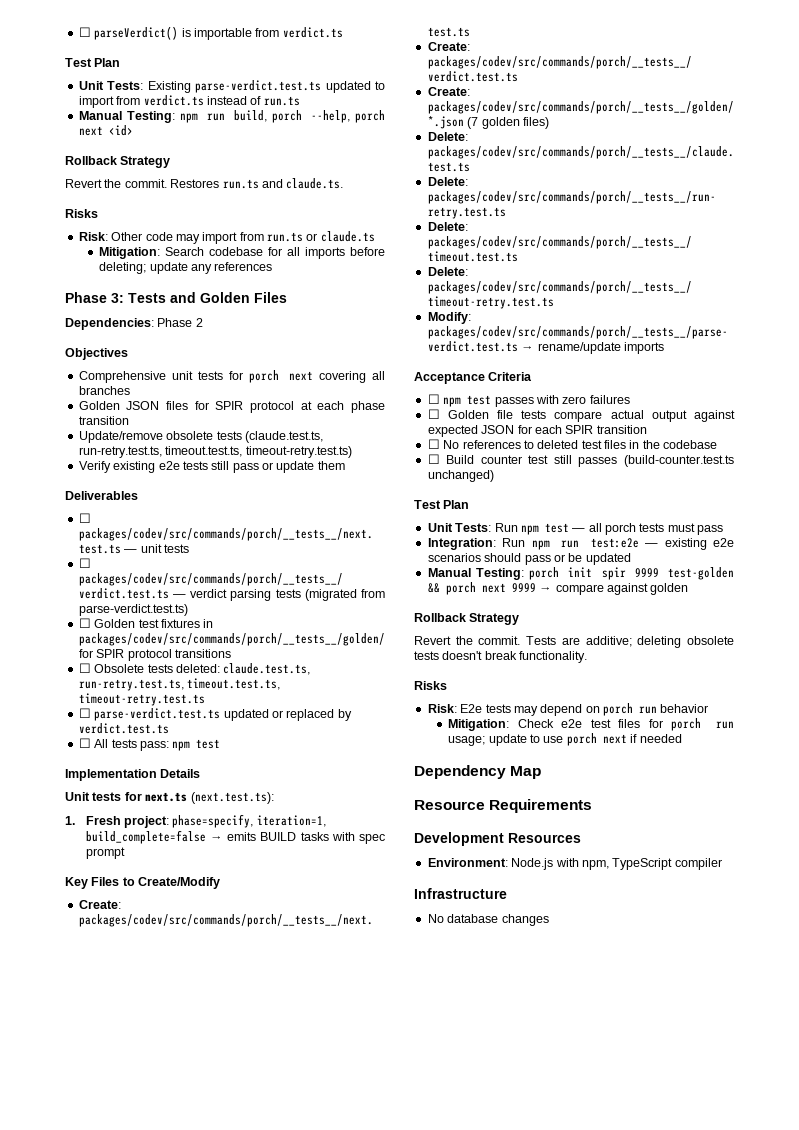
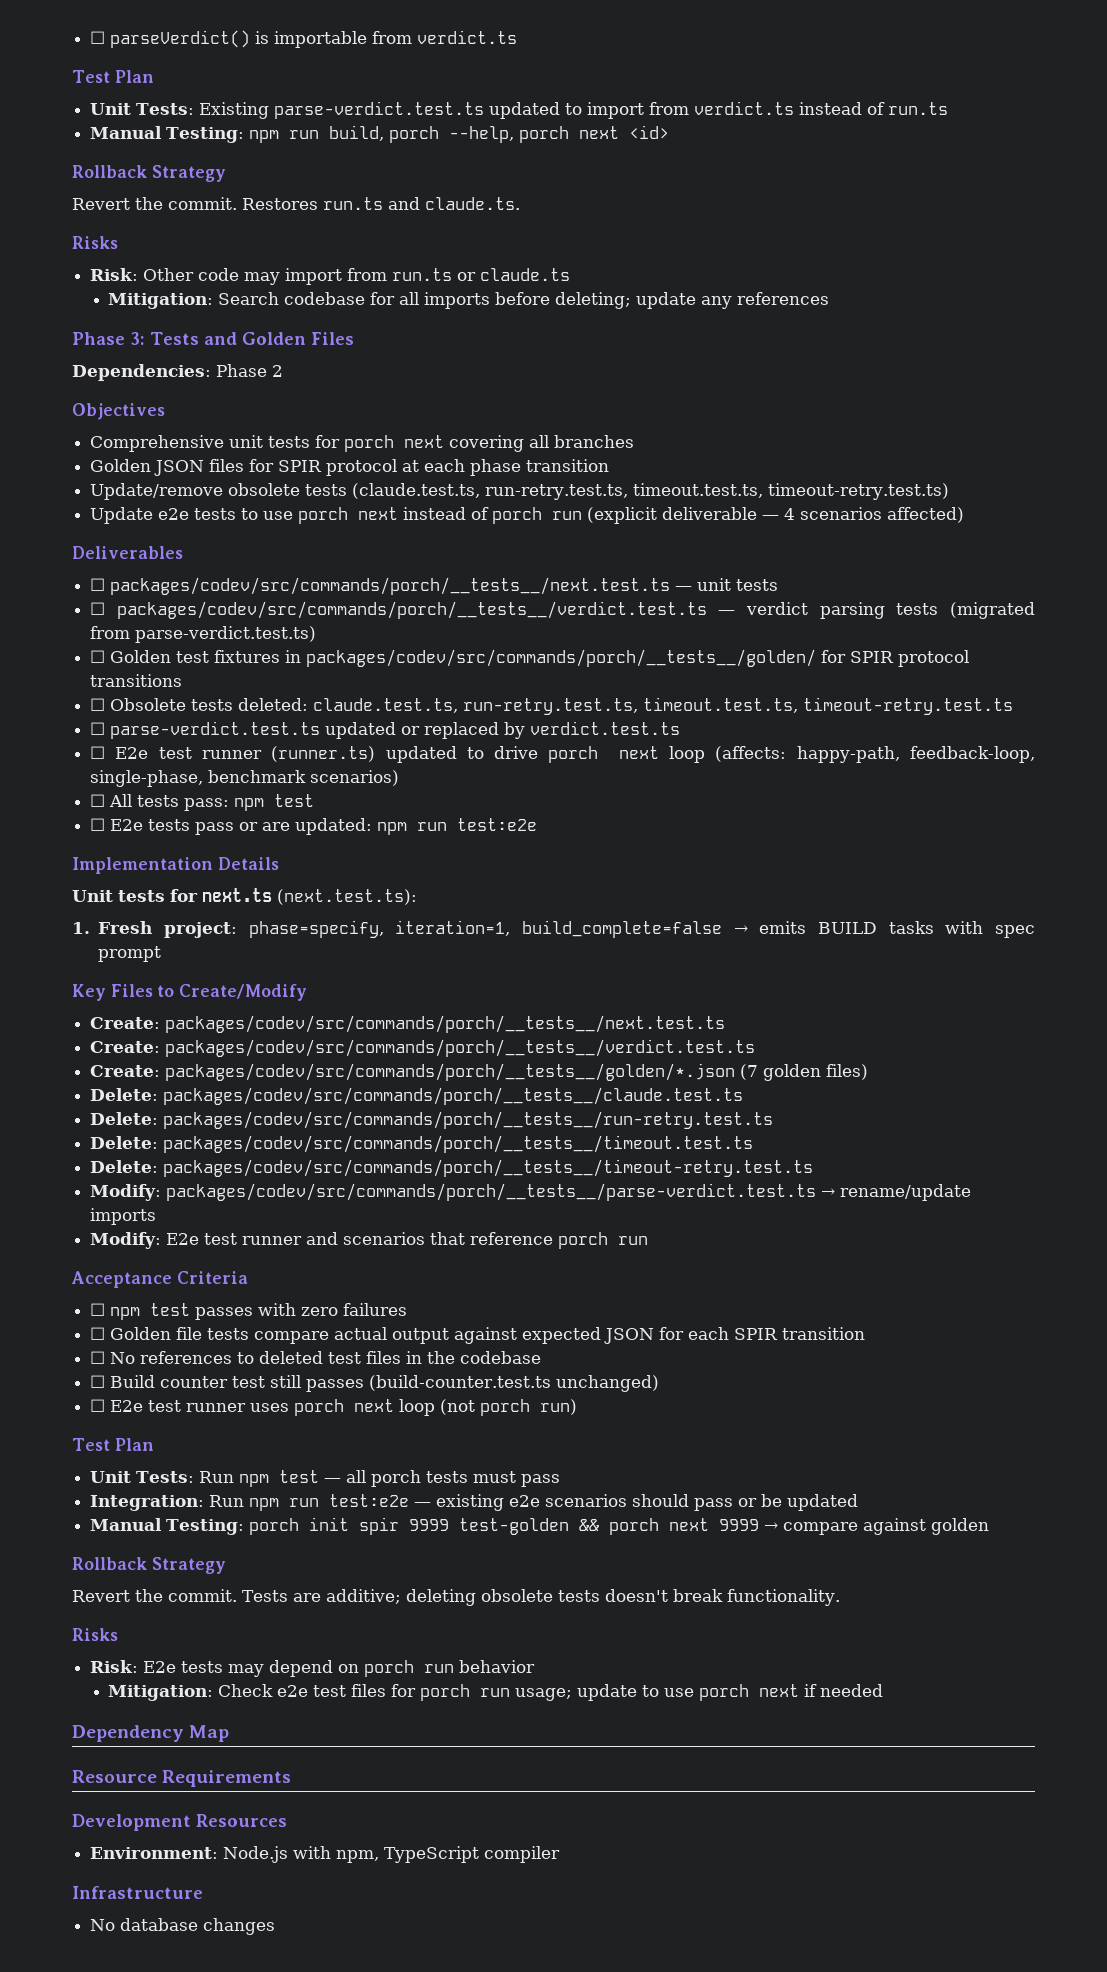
- Verify existing e2e tests still pass or update them
+ Update e2e tests to use porch next instead of porch run (explicit deliverable — 4 scenarios affected)
+ ☐ E2e test runner (runner.ts) updated to drive porch next loop (affects: happy-path, feedback-loop, single-phase, benchmark scenarios)
+ ☐ E2e tests pass or are updated: npm run test:e2e
+ Modify: E2e test runner and scenarios that reference porch run
+ ☐ E2e test runner uses porch next loop (not porch run)

